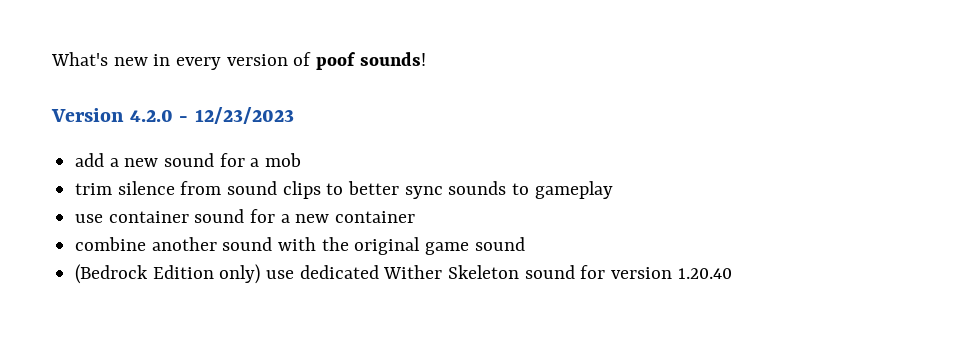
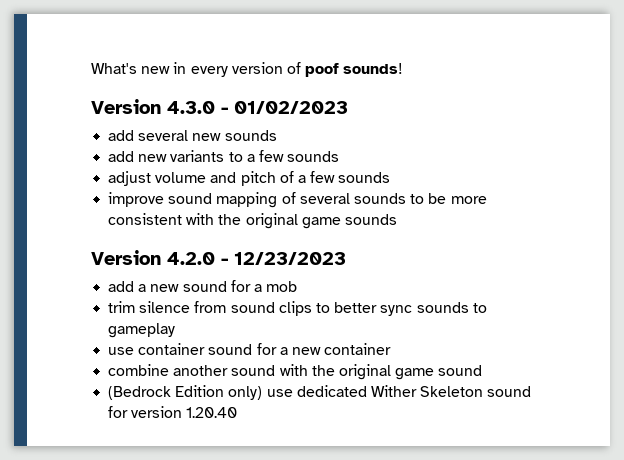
+ Version 4.3.0 - 01/02/2023
+ add several new sounds
+ add new variants to a few sounds
+ adjust volume and pitch of a few sounds
+ improve sound mapping of several sounds to be more consistent with the original game sounds

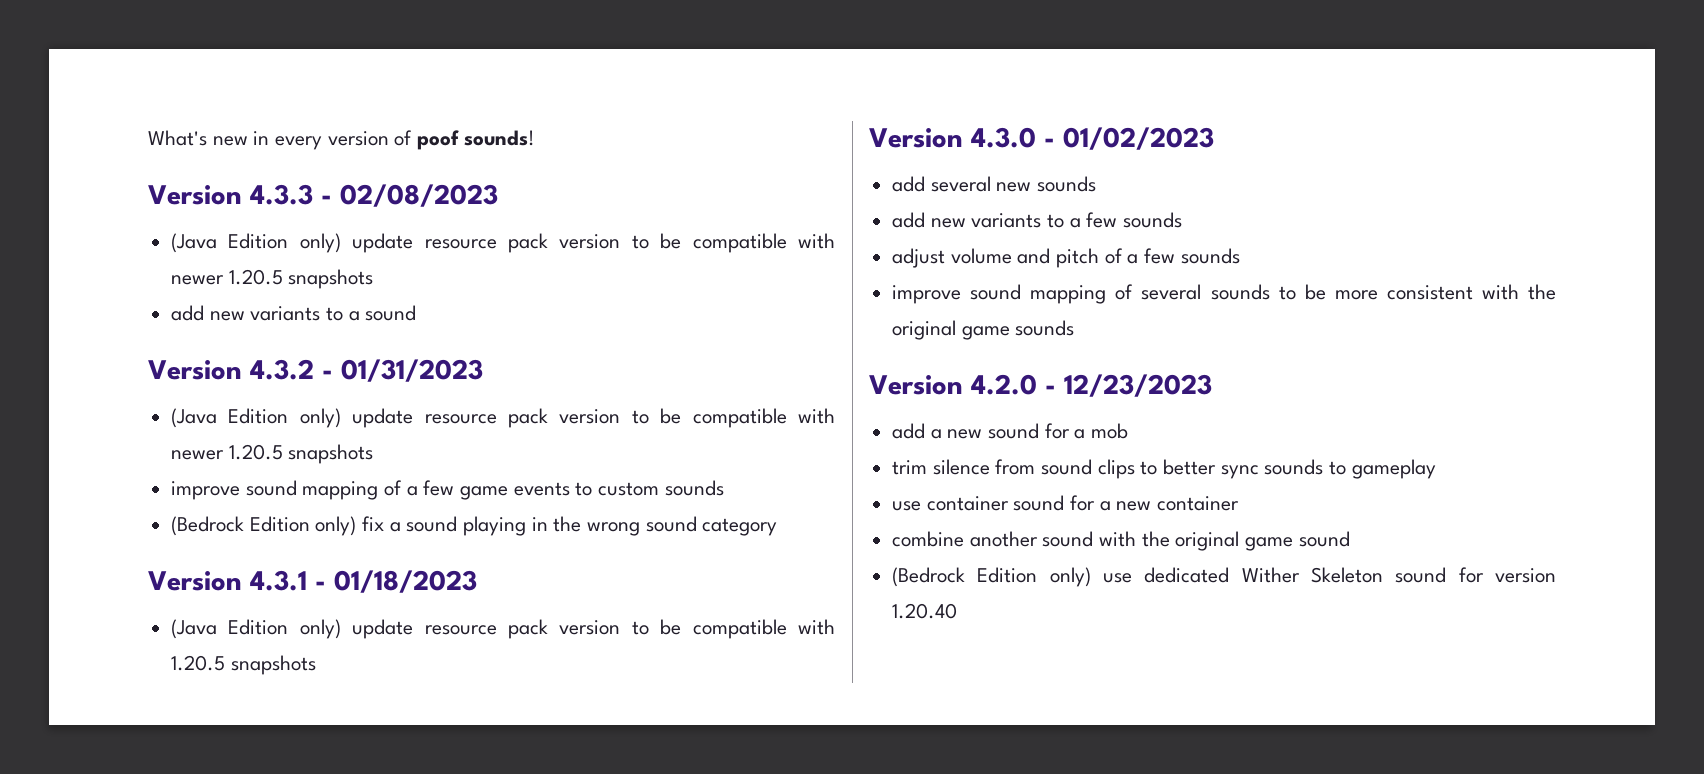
+ Version 4.3.3 - 02/08/2023
+ (Java Edition only) update resource pack version to be compatible with newer 1.20.5 snapshots
+ add new variants to a sound
+ Version 4.3.2 - 01/31/2023
+ (Java Edition only) update resource pack version to be compatible with newer 1.20.5 snapshots
+ improve sound mapping of a few game events to custom sounds
+ (Bedrock Edition only) fix a sound playing in the wrong sound category
+ Version 4.3.1 - 01/18/2023
+ (Java Edition only) update resource pack version to be compatible with 1.20.5 snapshots

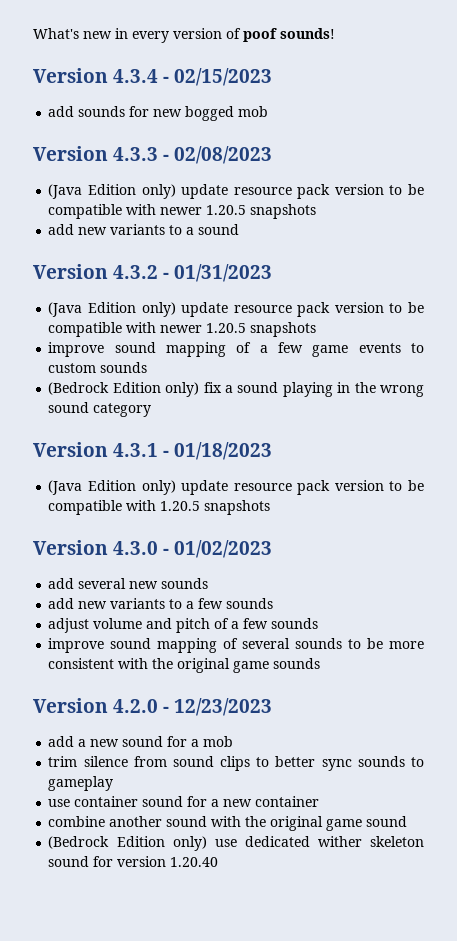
+ Version 4.3.4 - 02/15/2023
+ add sounds for new bogged mob
- (Bedrock Edition only) use dedicated Wither Skeleton sound for version 1.20.40
+ (Bedrock Edition only) use dedicated wither skeleton sound for version 1.20.40

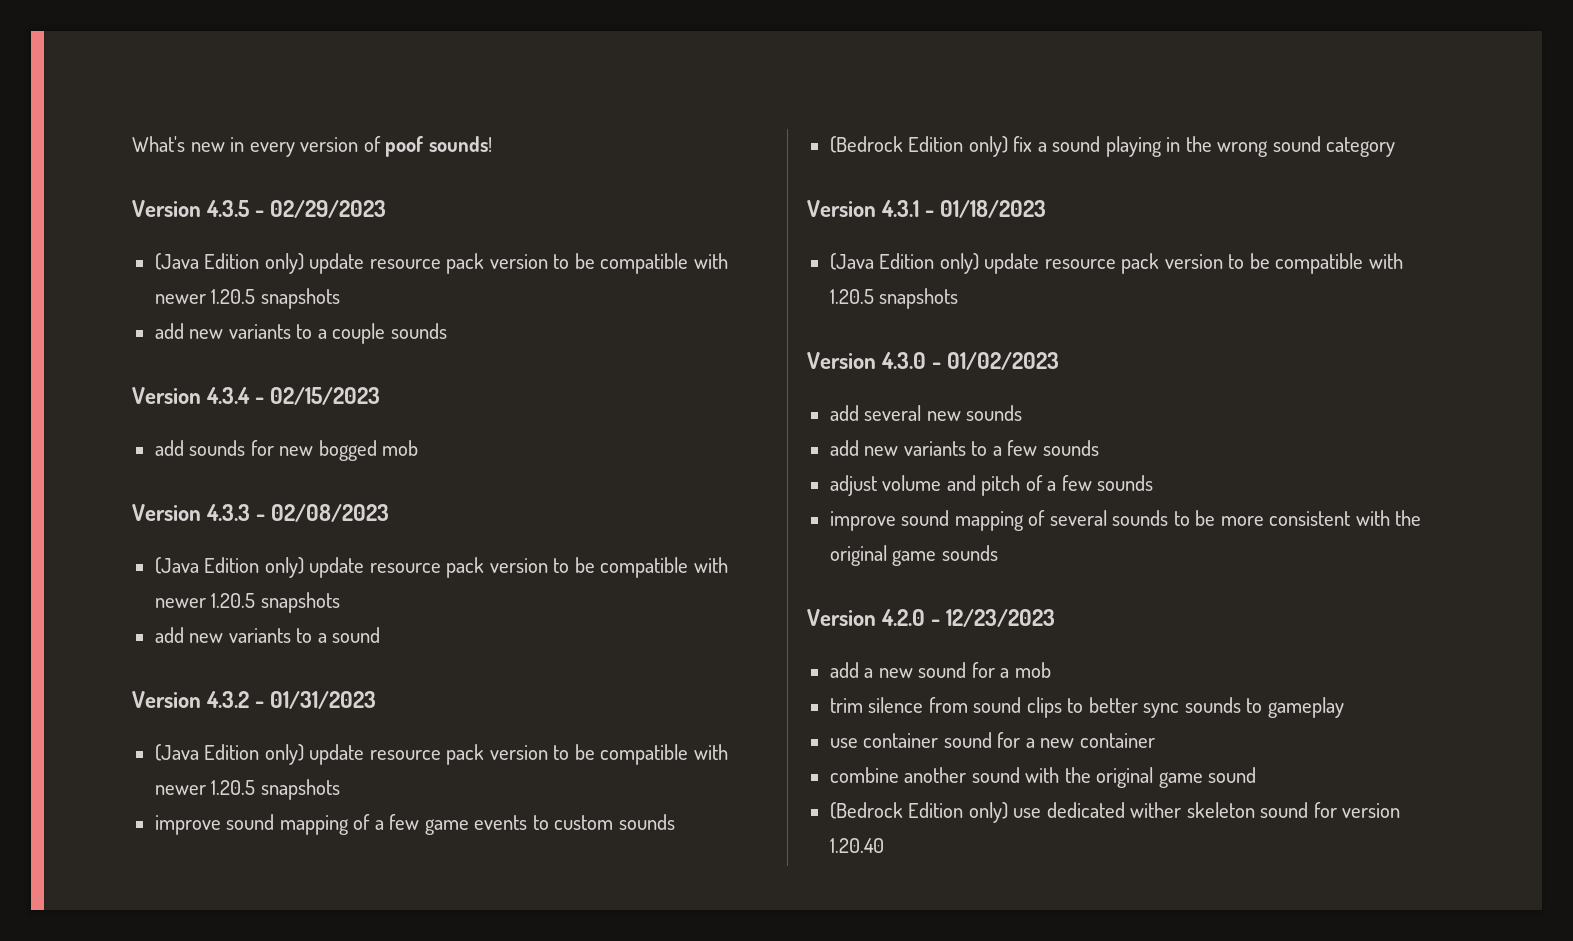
+ Version 4.3.5 - 02/29/2023
+ (Java Edition only) update resource pack version to be compatible with newer 1.20.5 snapshots
+ add new variants to a couple sounds

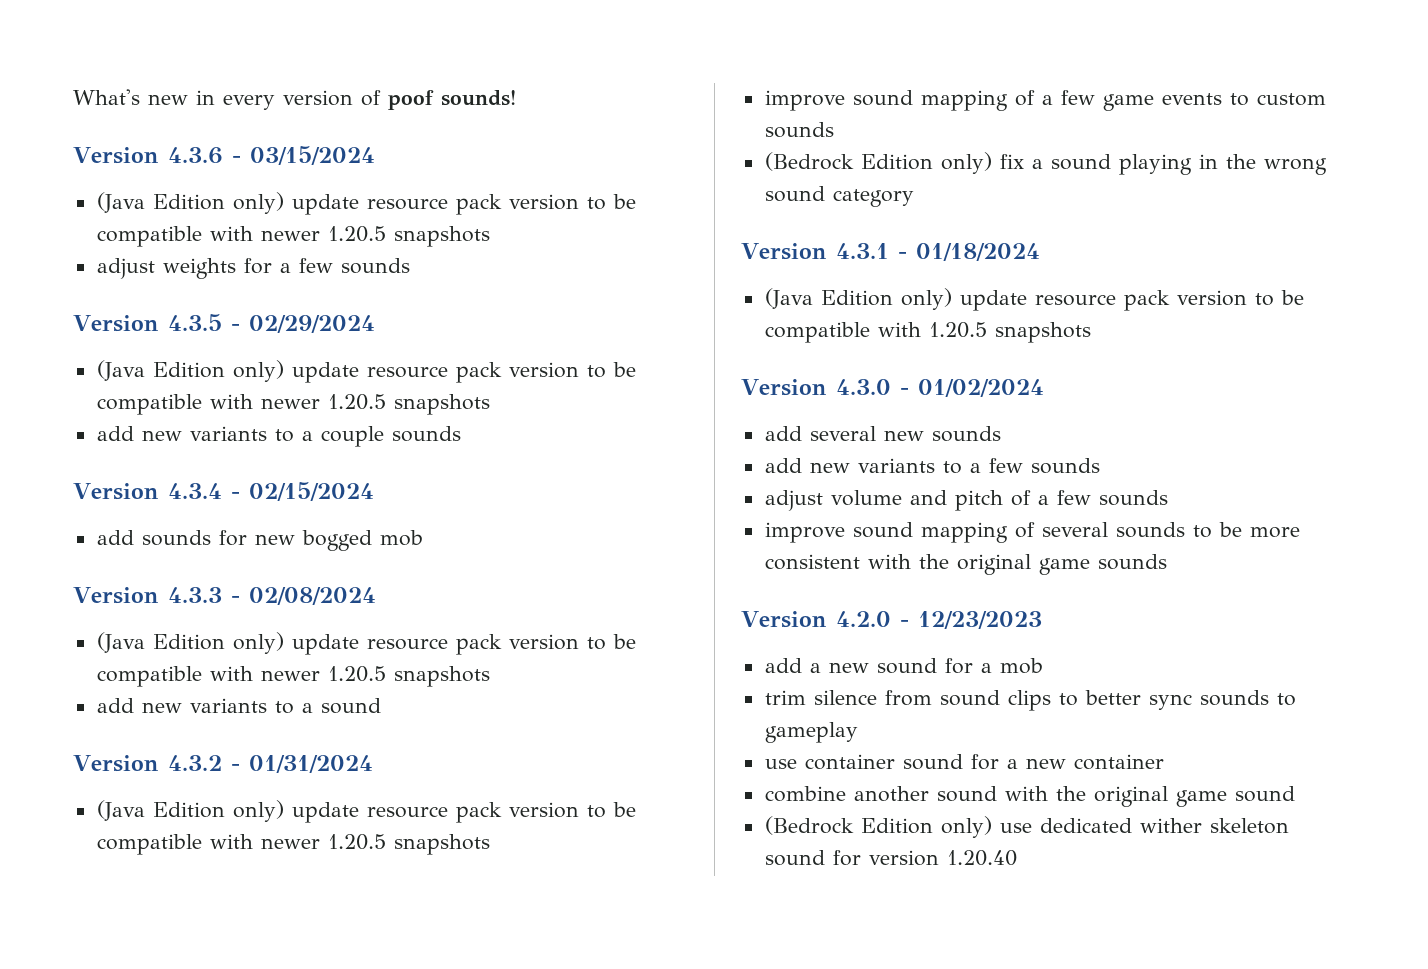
+ Version 4.3.6 - 03/15/2024
+ (Java Edition only) update resource pack version to be compatible with newer 1.20.5 snapshots
+ adjust weights for a few sounds
- Version 4.3.5 - 02/29/2023
+ Version 4.3.5 - 02/29/2024
- Version 4.3.4 - 02/15/2023
+ Version 4.3.4 - 02/15/2024
- Version 4.3.3 - 02/08/2023
+ Version 4.3.3 - 02/08/2024
- Version 4.3.2 - 01/31/2023
+ Version 4.3.2 - 01/31/2024
- Version 4.3.1 - 01/18/2023
+ Version 4.3.1 - 01/18/2024
- Version 4.3.0 - 01/02/2023
+ Version 4.3.0 - 01/02/2024

